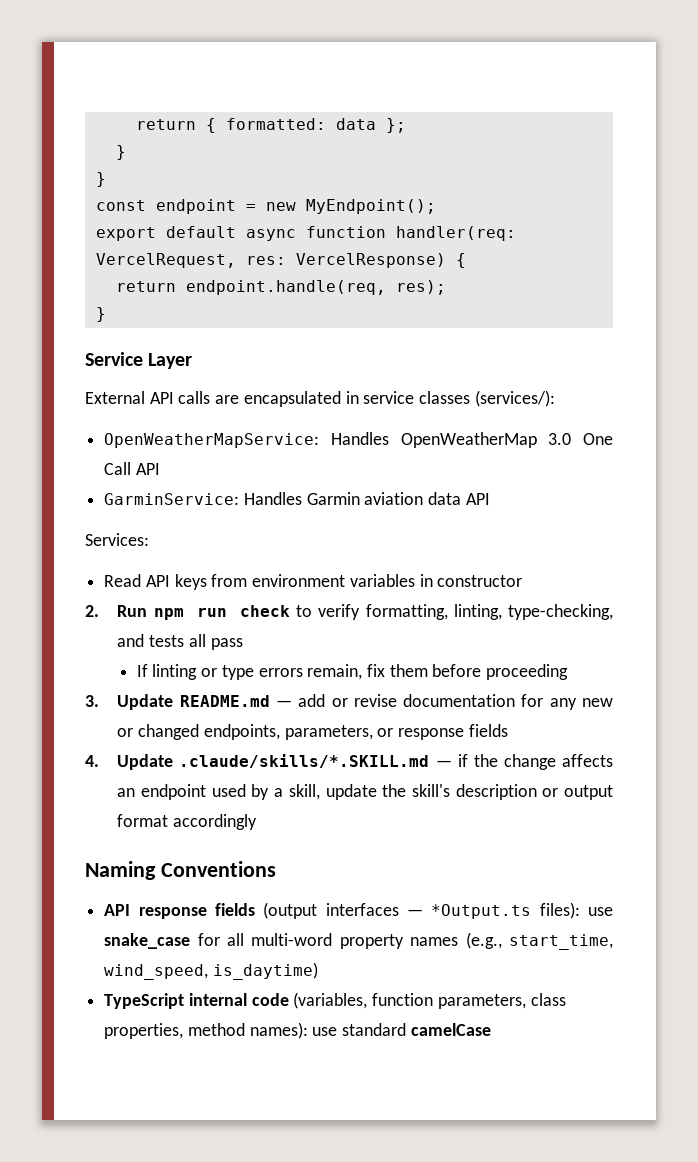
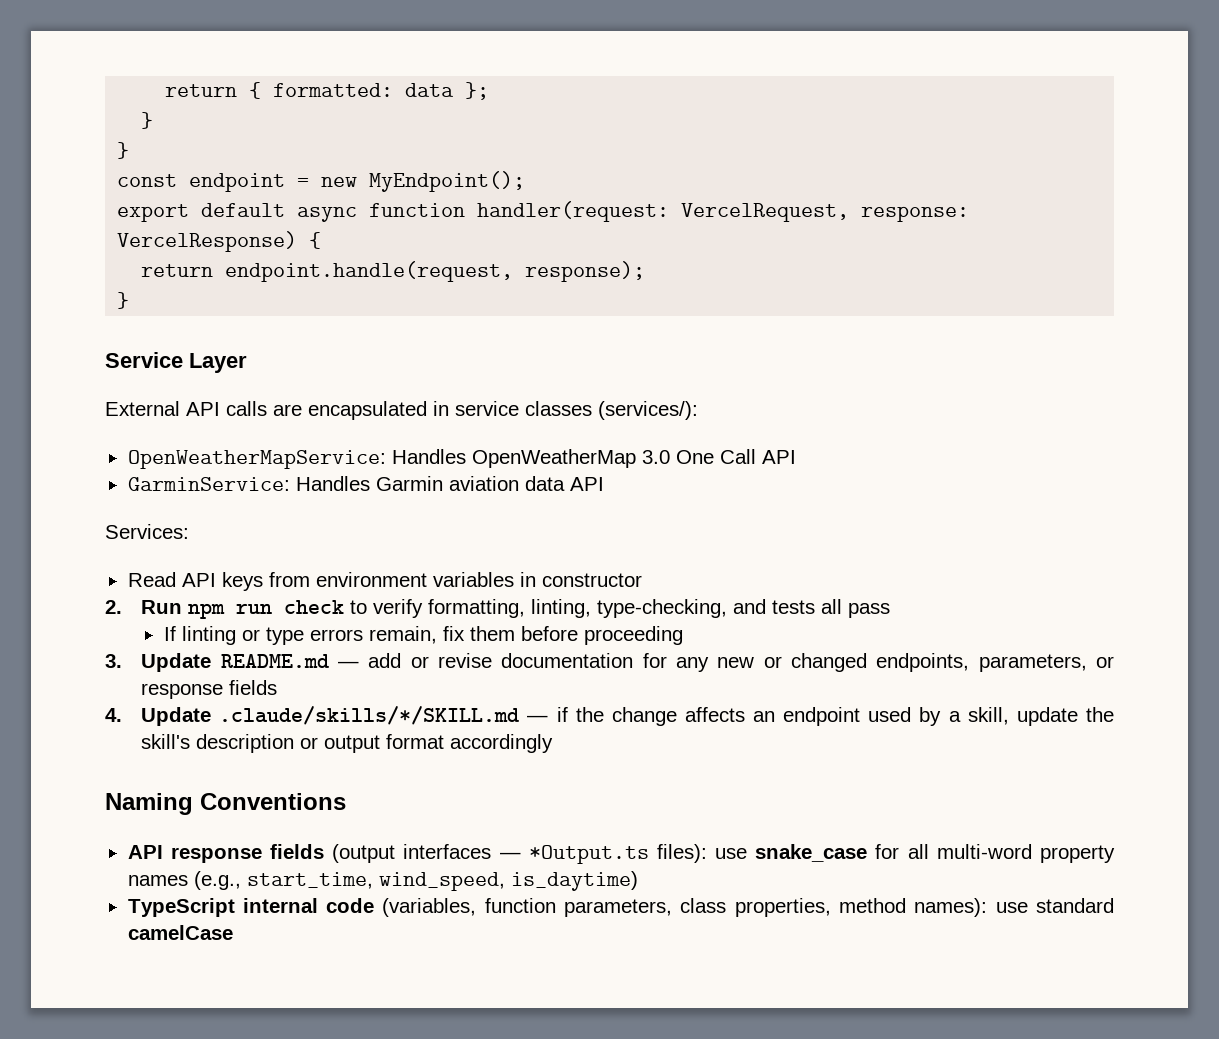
- export default async function handler(req: VercelRequest, res: VercelResponse) {
+ export default async function handler(request: VercelRequest, response: VercelResponse) {
- return endpoint.handle(req, res);
+ return endpoint.handle(request, response);
- 4. Update .claude/skills/*.SKILL.md — if the change affects an endpoint used by a skill, update the skill's description or output format accordingly
+ 4. Update .claude/skills/*/SKILL.md — if the change affects an endpoint used by a skill, update the skill's description or output format accordingly

